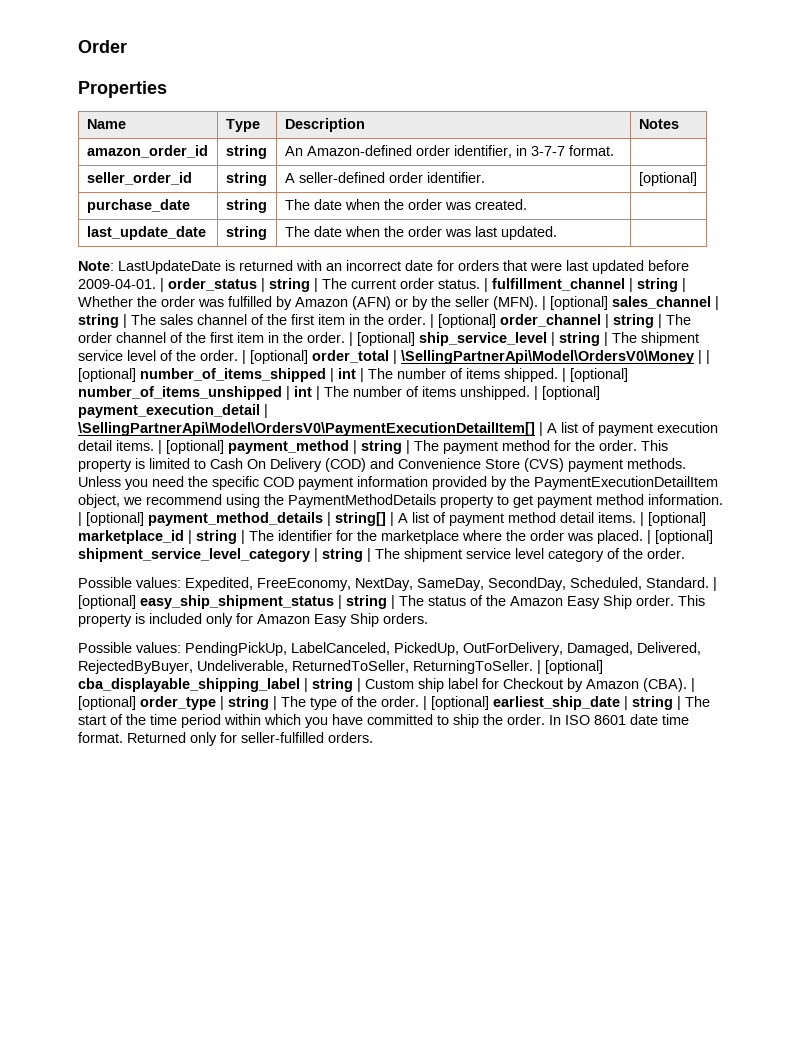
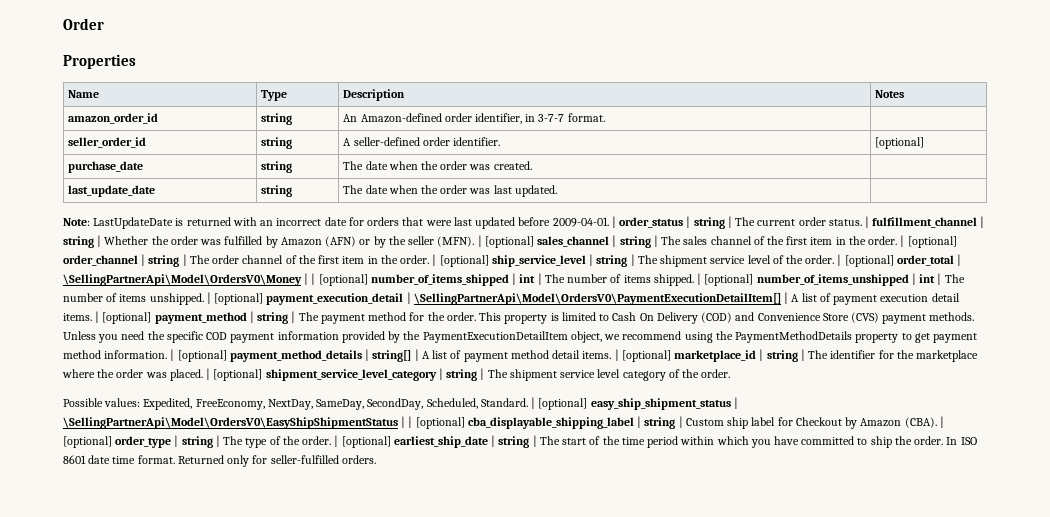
- | [optional] easy_ship_shipment_status | string | The status of the Amazon Easy Ship order. This property is included only for Amazon Easy Ship orders.
- Possible values: PendingPickUp, LabelCanceled, PickedUp, OutForDelivery, Damaged, Delivered, RejectedByBuyer, Undeliverable, ReturnedToSeller, ReturningToSeller. | [optional] cba_displayable_shipping_label | string | Custom ship label for Checkout by Amazon (CBA).
+ | [optional] easy_ship_shipment_status | \SellingPartnerApi\Model\OrdersV0\EasyShipShipmentStatus | | [optional] cba_displayable_shipping_label | string | Custom ship label for Checkout by Amazon (CBA).

